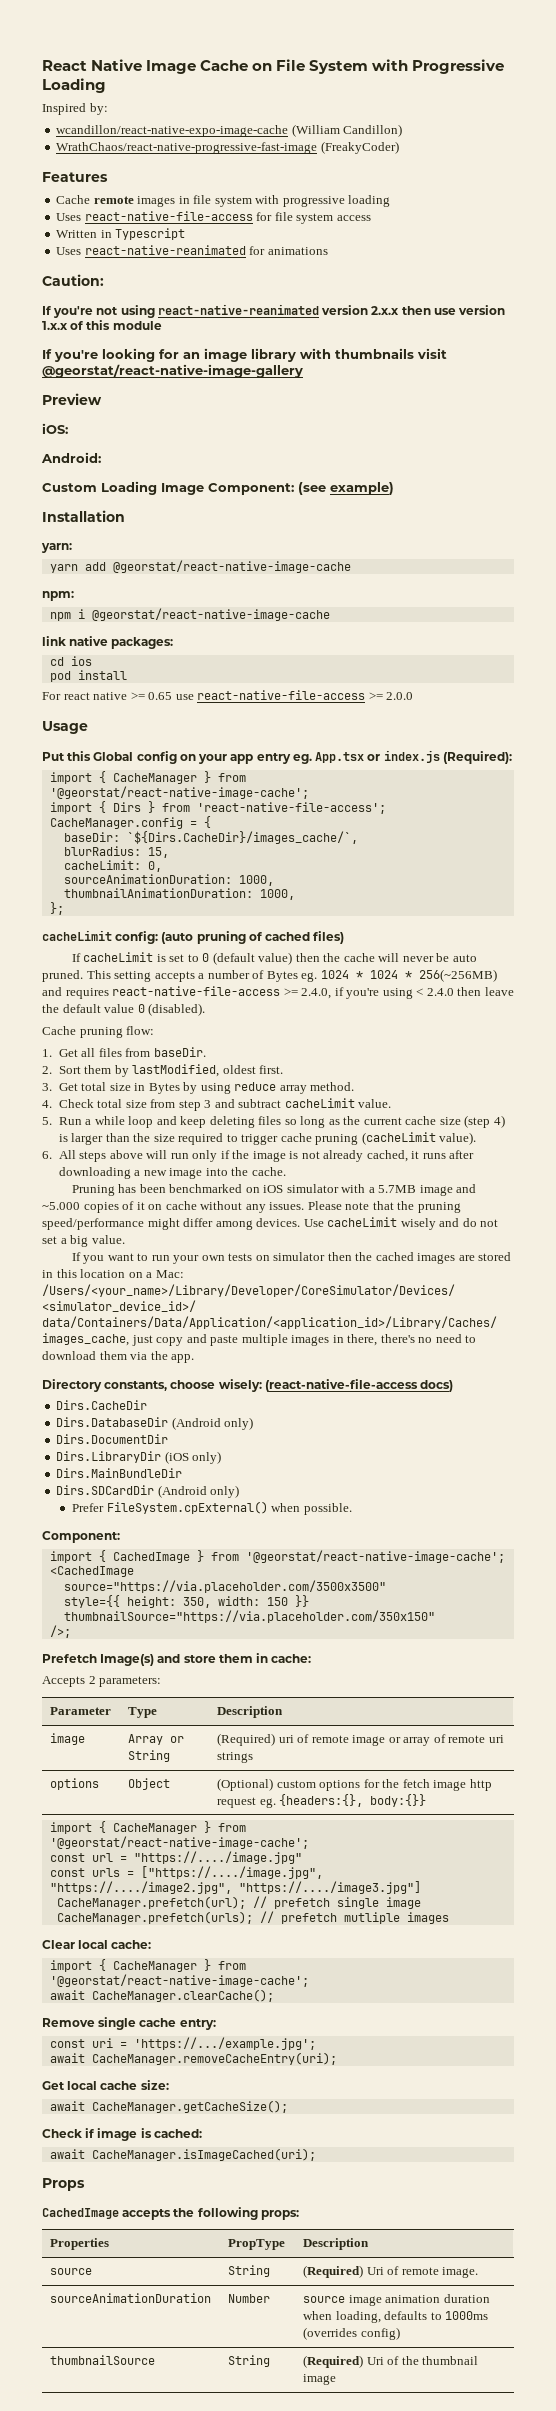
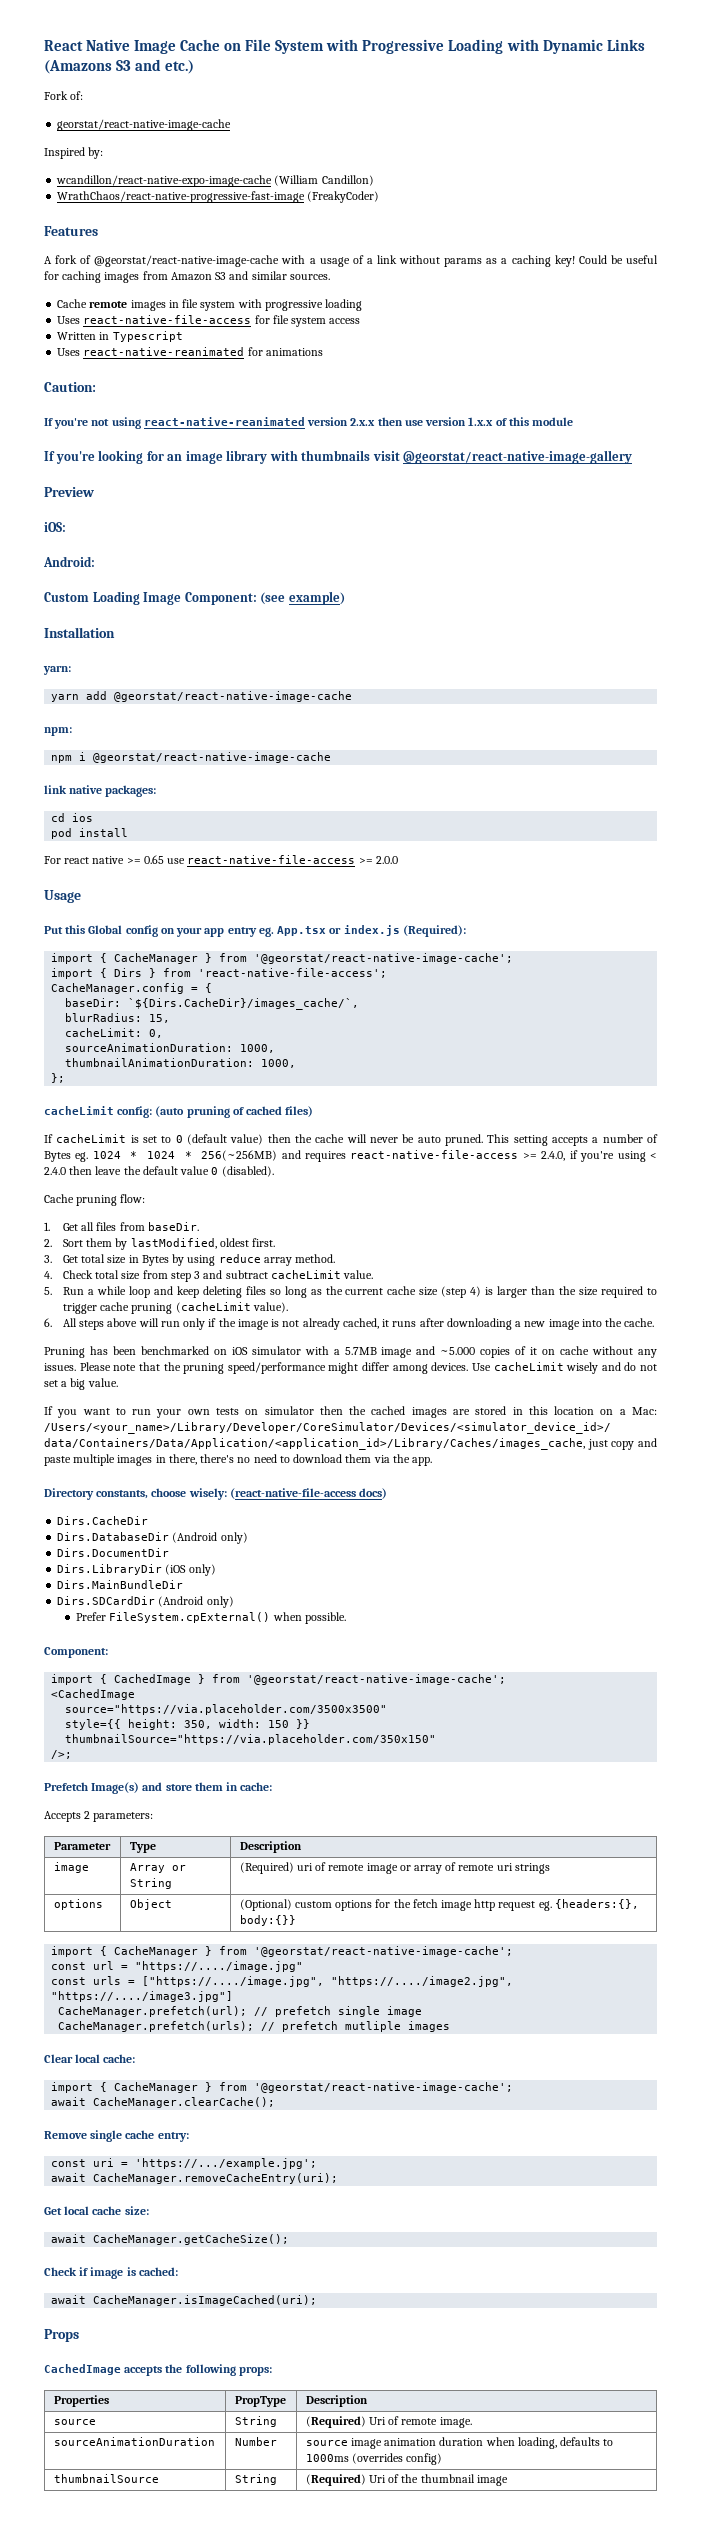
- React Native Image Cache on File System with Progressive Loading
+ React Native Image Cache on File System with Progressive Loading with Dynamic Links (Amazons S3 and etc.)
+ Fork of:
+ georstat/react-native-image-cache
+ A fork of @georstat/react-native-image-cache with a usage of a link without params as a caching key! Could be useful for caching images from Amazon S3 and similar sources.

